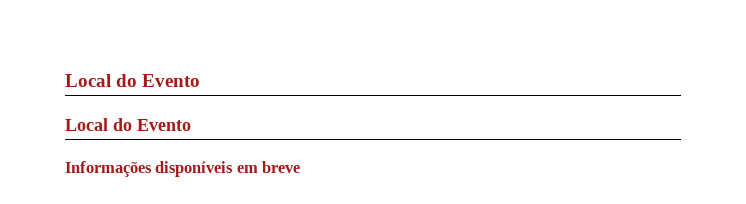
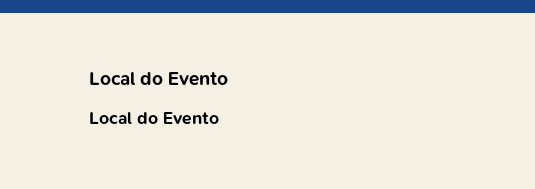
- Informações disponíveis em breve

